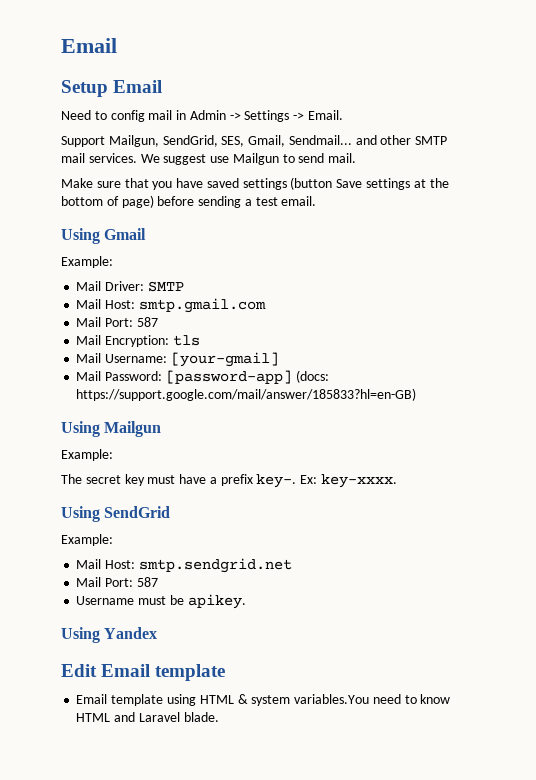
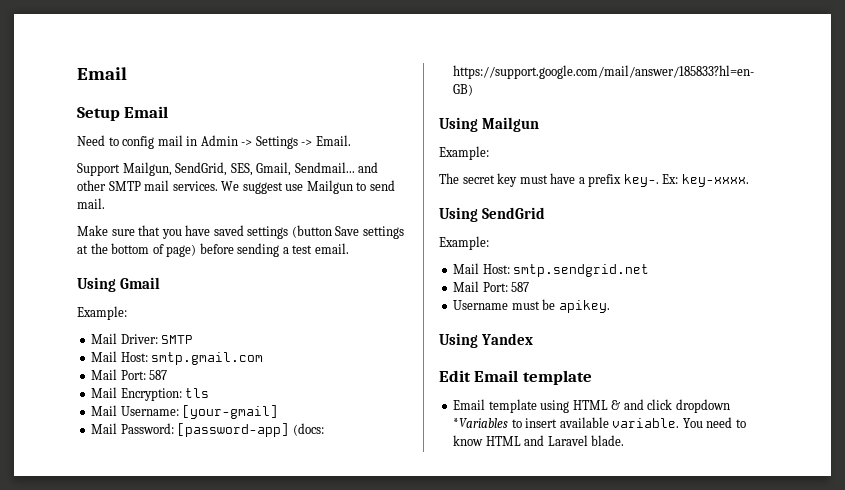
- Email template using HTML & system variables.You need to know HTML and Laravel blade.
+ Email template using HTML & and click dropdown *Variables to insert available variable. You need to know HTML and Laravel blade.

